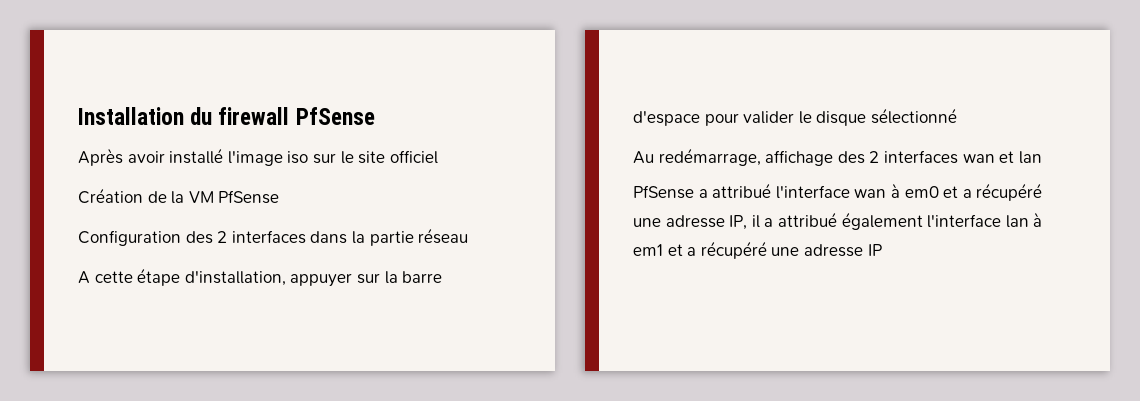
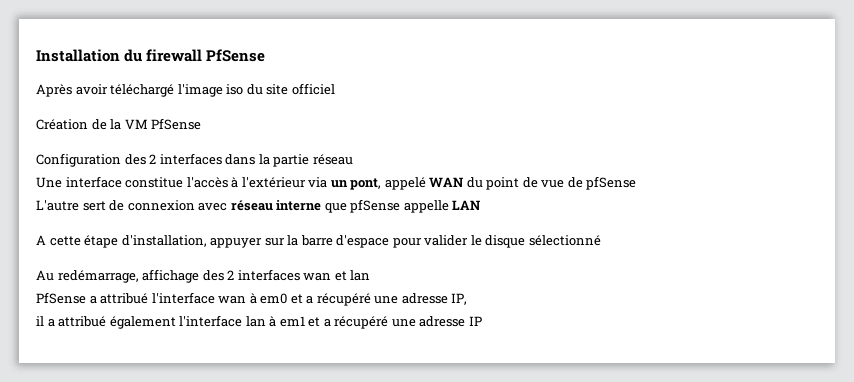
- Après avoir installé l'image iso sur le site officiel
+ Après avoir téléchargé l'image iso du site officiel
+ Une interface constitue l'accès à l'extérieur via un pont, appelé WAN du point de vue de pfSense
+ L'autre sert de connexion avec réseau interne que pfSense appelle LAN
- PfSense a attribué l'interface wan à em0 et a récupéré une adresse IP, il a attribué également l'interface lan à em1 et a récupéré une adresse IP
+ PfSense a attribué l'interface wan à em0 et a récupéré une adresse IP,
+ il a attribué également l'interface lan à em1 et a récupéré une adresse IP

